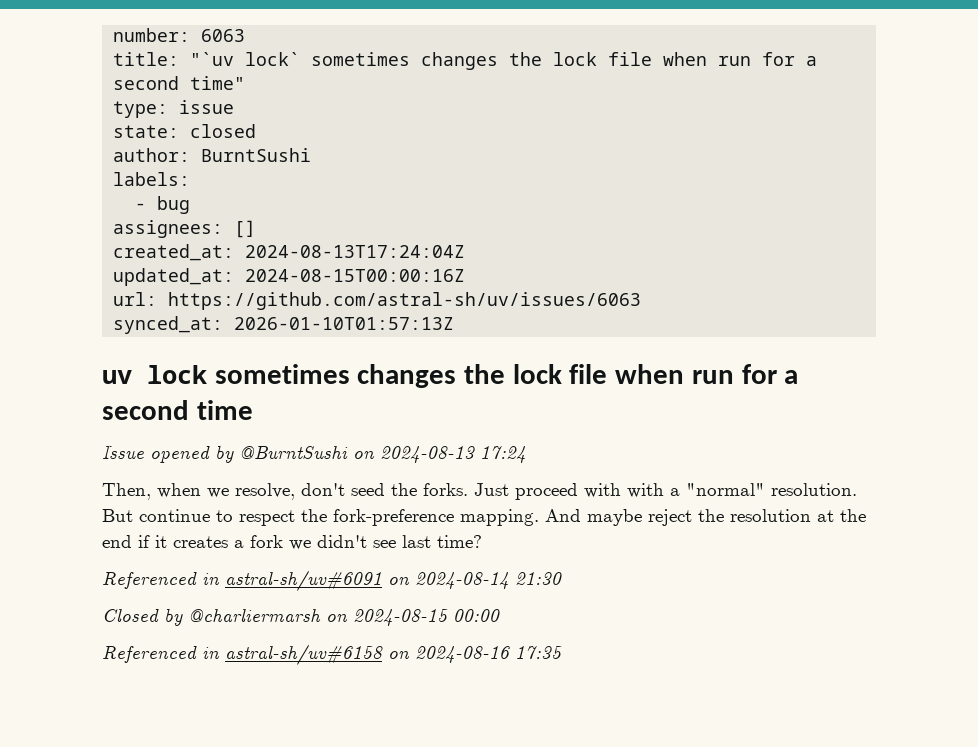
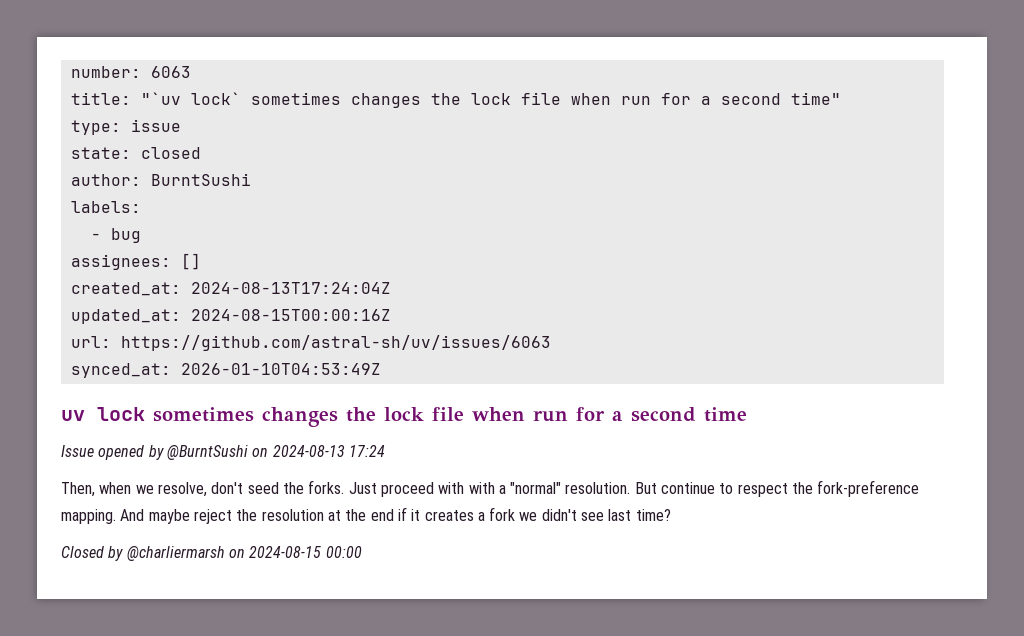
- synced_at: 2026-01-10T01:57:13Z
+ synced_at: 2026-01-10T04:53:49Z
- Referenced in astral-sh/uv#6091 on 2024-08-14 21:30
- Referenced in astral-sh/uv#6158 on 2024-08-16 17:35

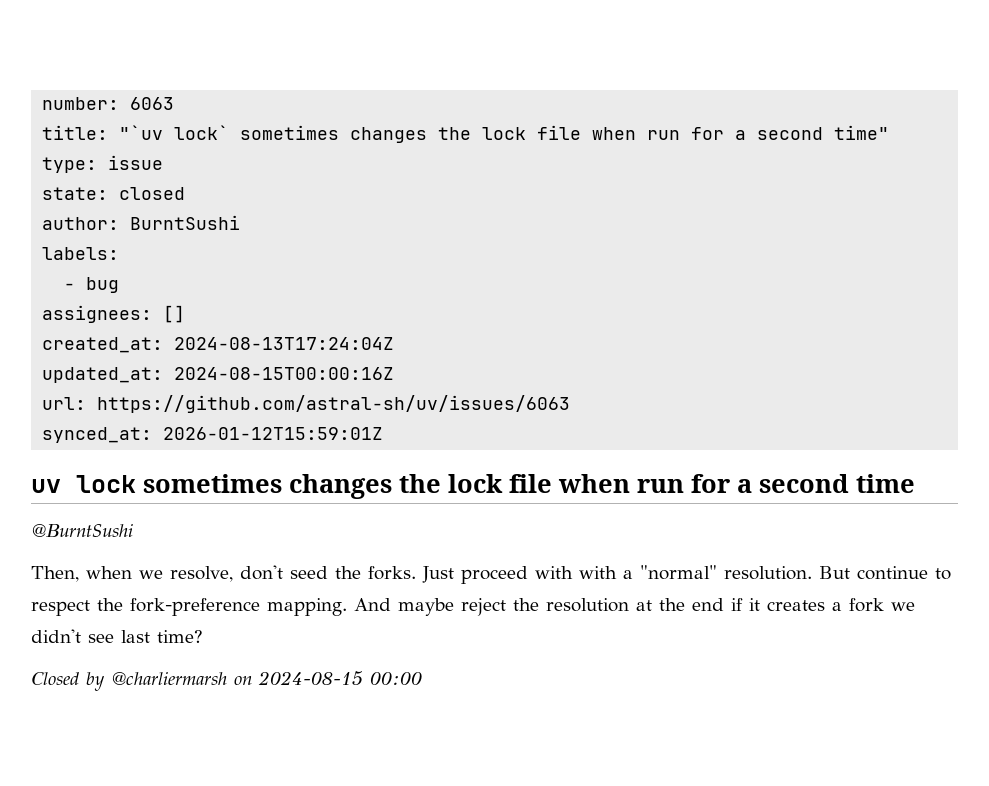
- synced_at: 2026-01-10T04:53:49Z
+ synced_at: 2026-01-12T15:59:01Z
- Issue opened by @BurntSushi on 2024-08-13 17:24
+ @BurntSushi

